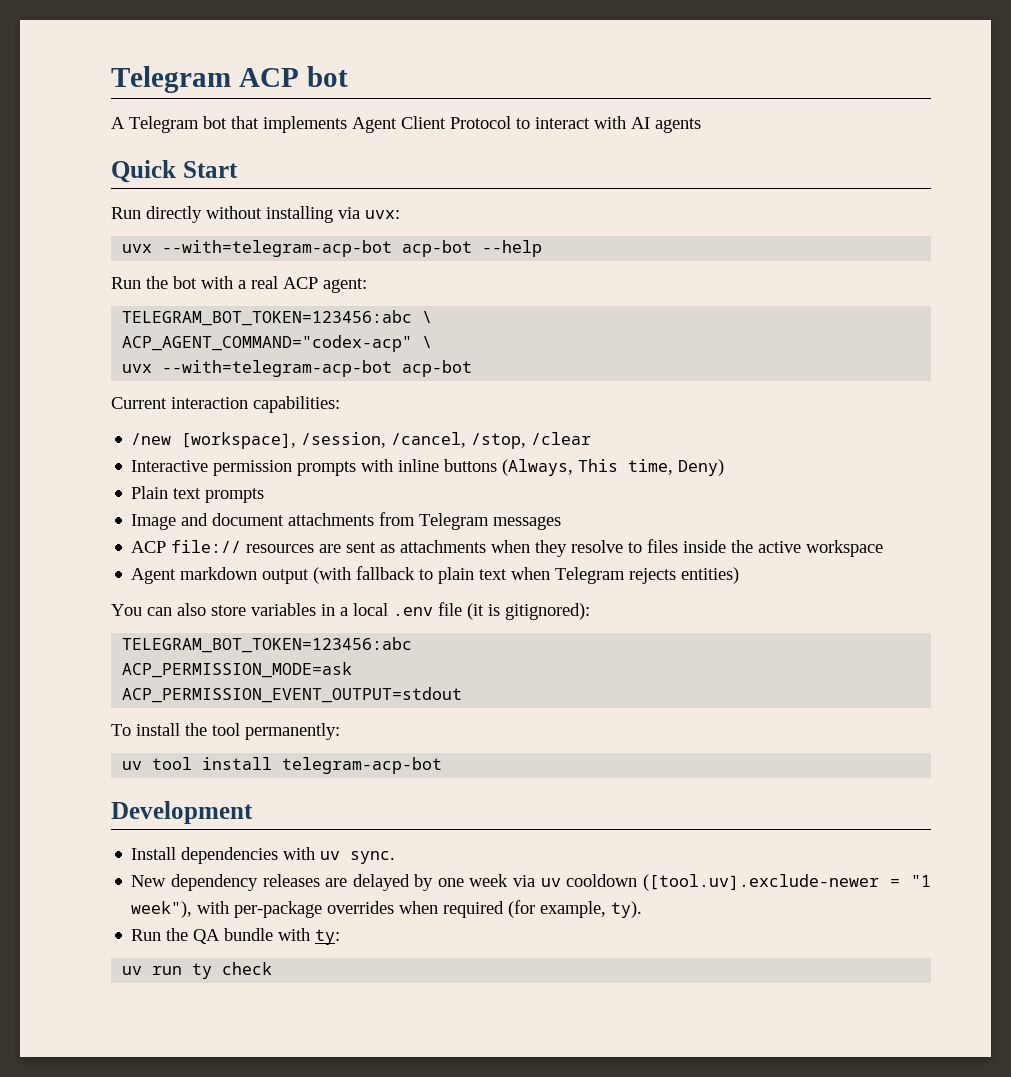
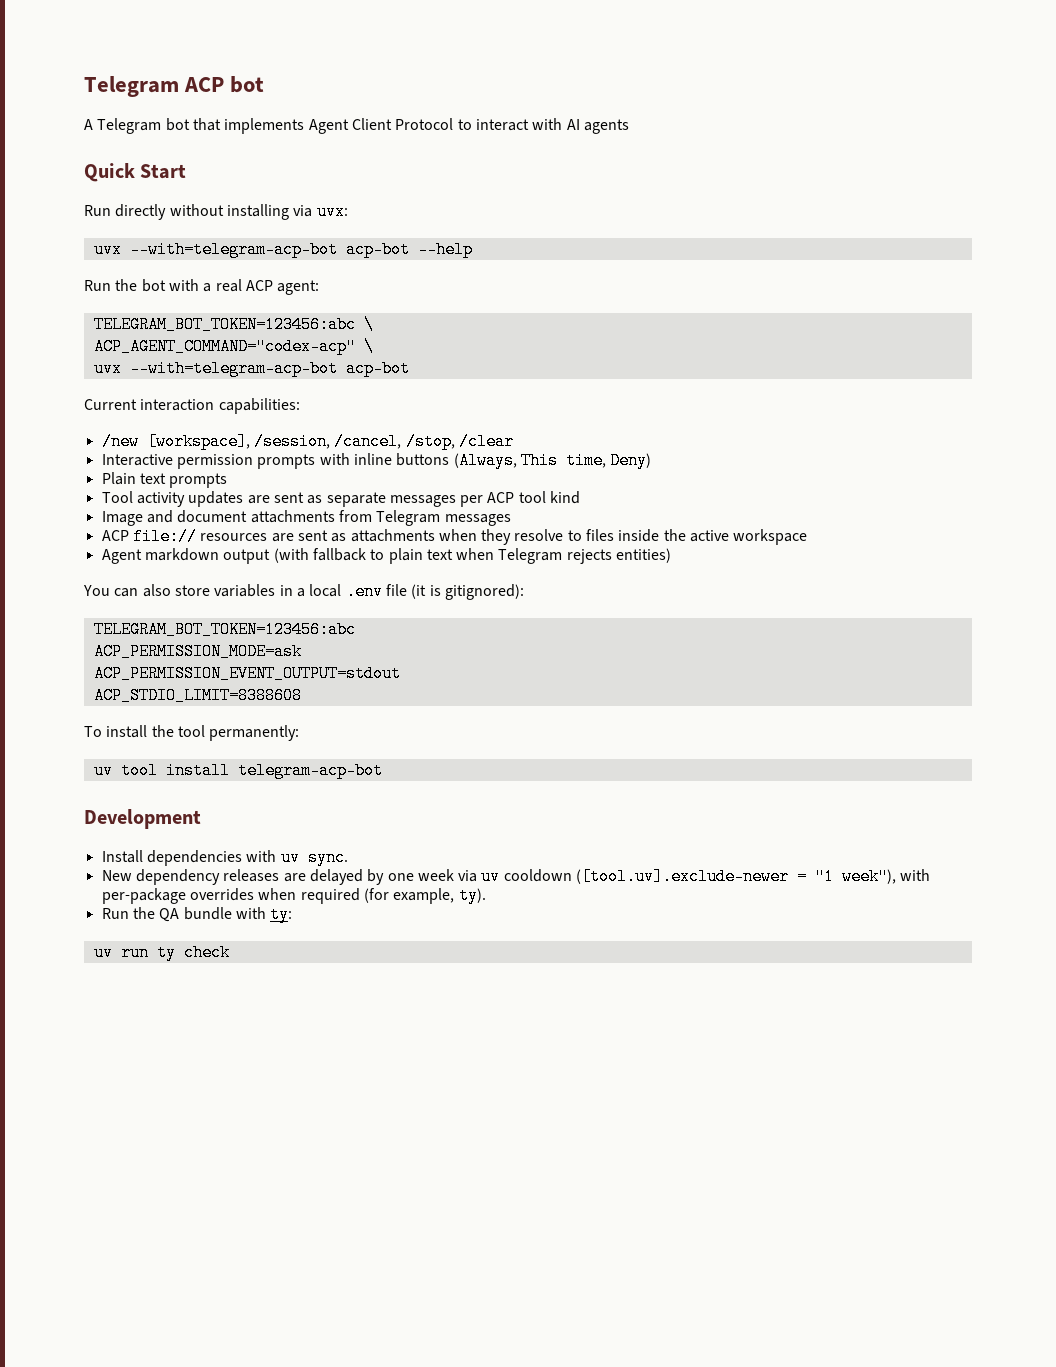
+ Tool activity updates are sent as separate messages per ACP tool kind
+ ACP_STDIO_LIMIT=8388608

